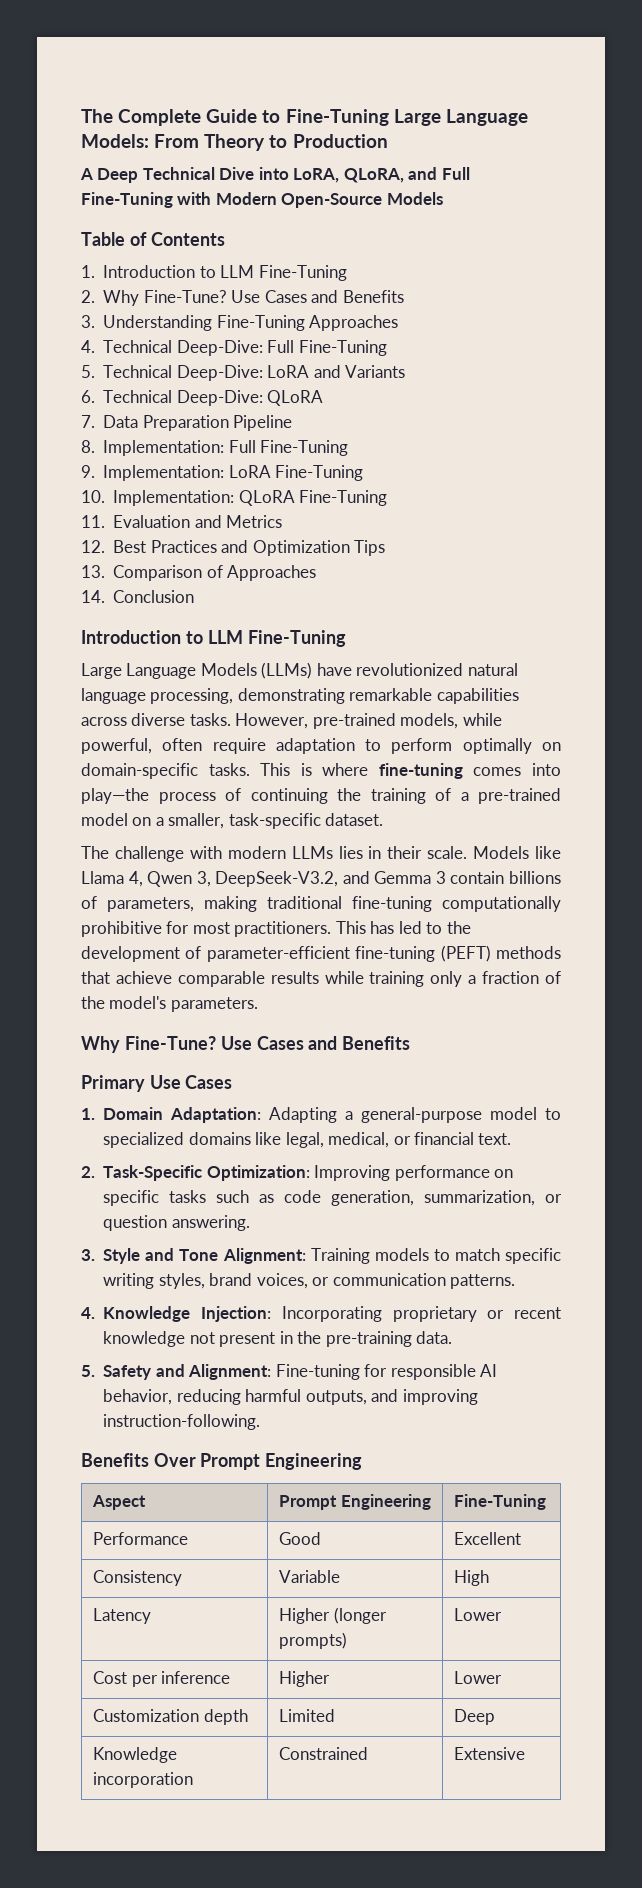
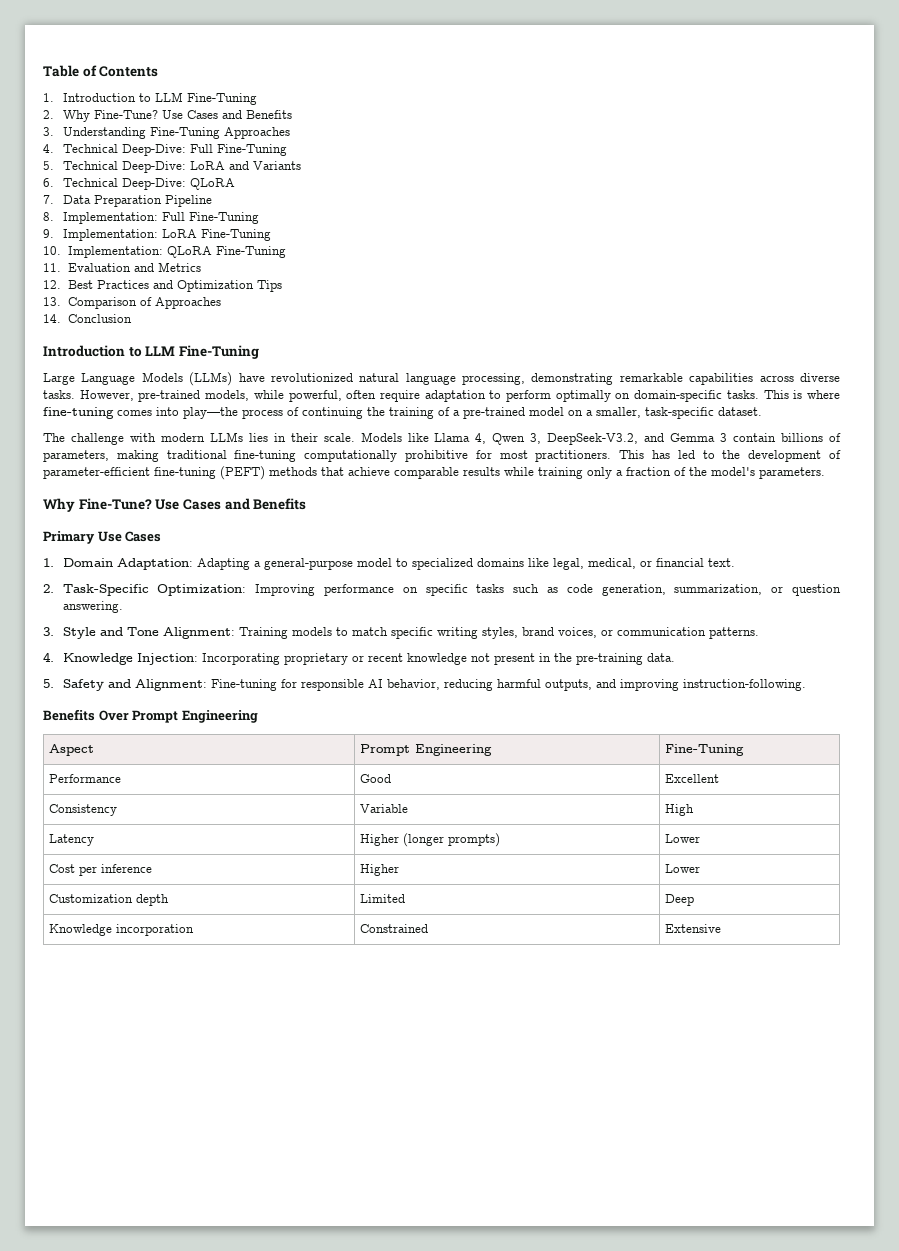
- The Complete Guide to Fine-Tuning Large Language Models: From Theory to Production
- A Deep Technical Dive into LoRA, QLoRA, and Full Fine-Tuning with Modern Open-Source Models

